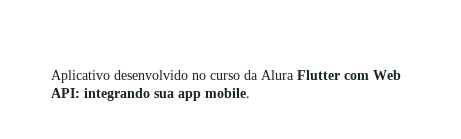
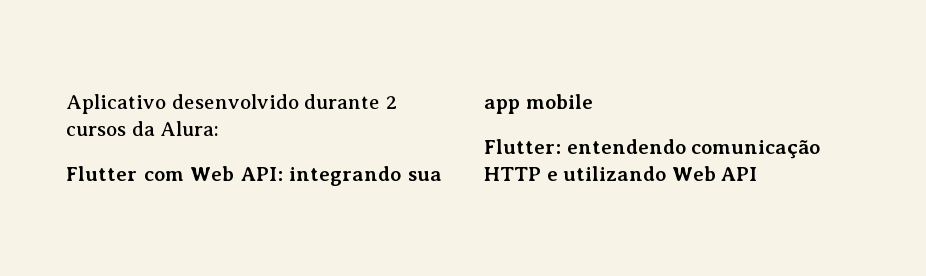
- Aplicativo desenvolvido no curso da Alura Flutter com Web API: integrando sua app mobile.
+ Aplicativo desenvolvido durante 2 cursos da Alura:
+ Flutter com Web API: integrando sua app mobile
+ Flutter: entendendo comunicação HTTP e utilizando Web API

